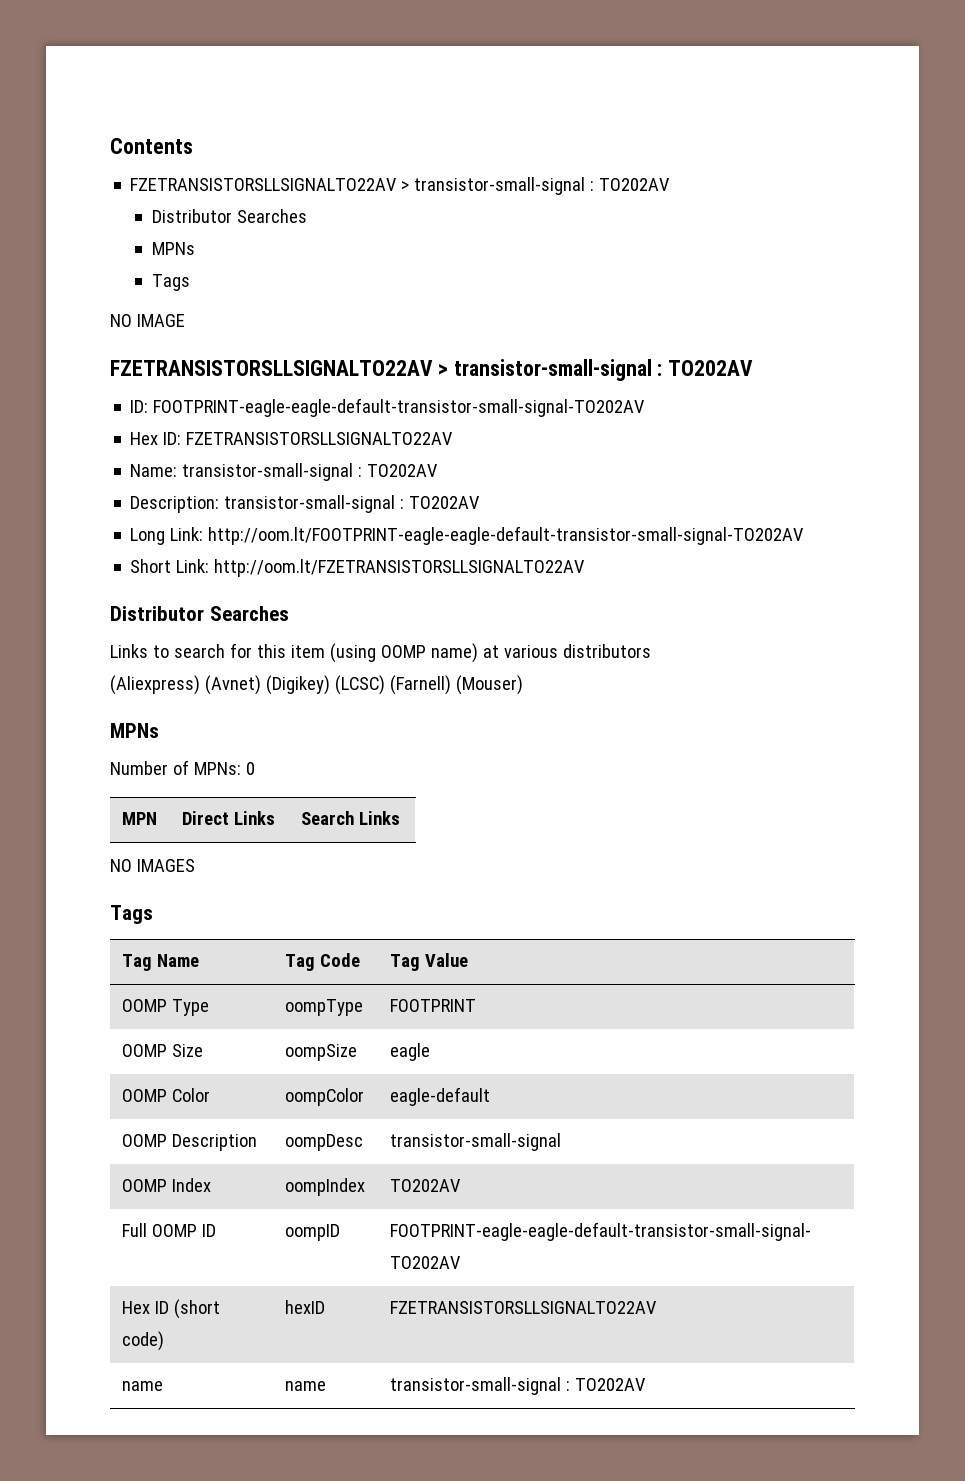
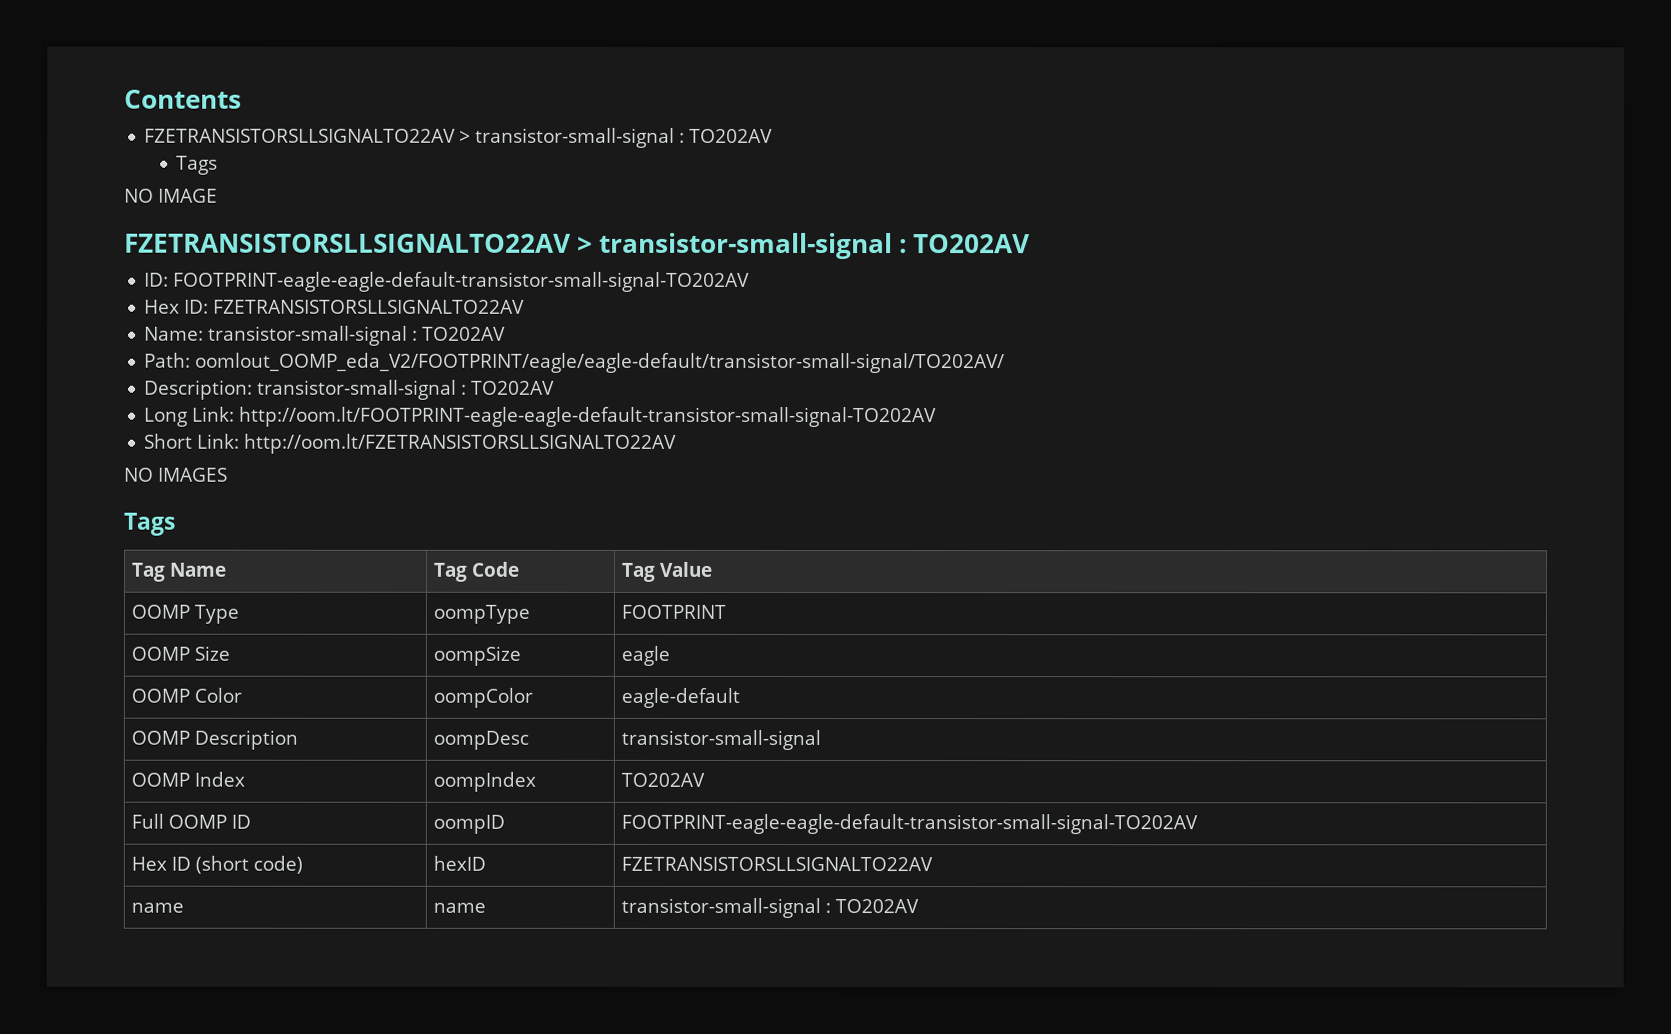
  Contents
  FZETRANSISTORSLLSIGNALTO22AV > transistor-small-signal : TO202AV
- Distributor Searches
- MPNs
+ Path: oomlout_OOMP_eda_V2/FOOTPRINT/eagle/eagle-default/transistor-small-signal/TO202AV/
  Short Link: http://oom.lt/FZETRANSISTORSLLSIGNALTO22AV
- Distributor Searches
- Links to search for this item (using OOMP name) at various distributors
- (Aliexpress) (Avnet) (Digikey) (LCSC) (Farnell) (Mouser)
- MPNs
- Number of MPNs: 0
- MPN | Direct Links | Search Links

